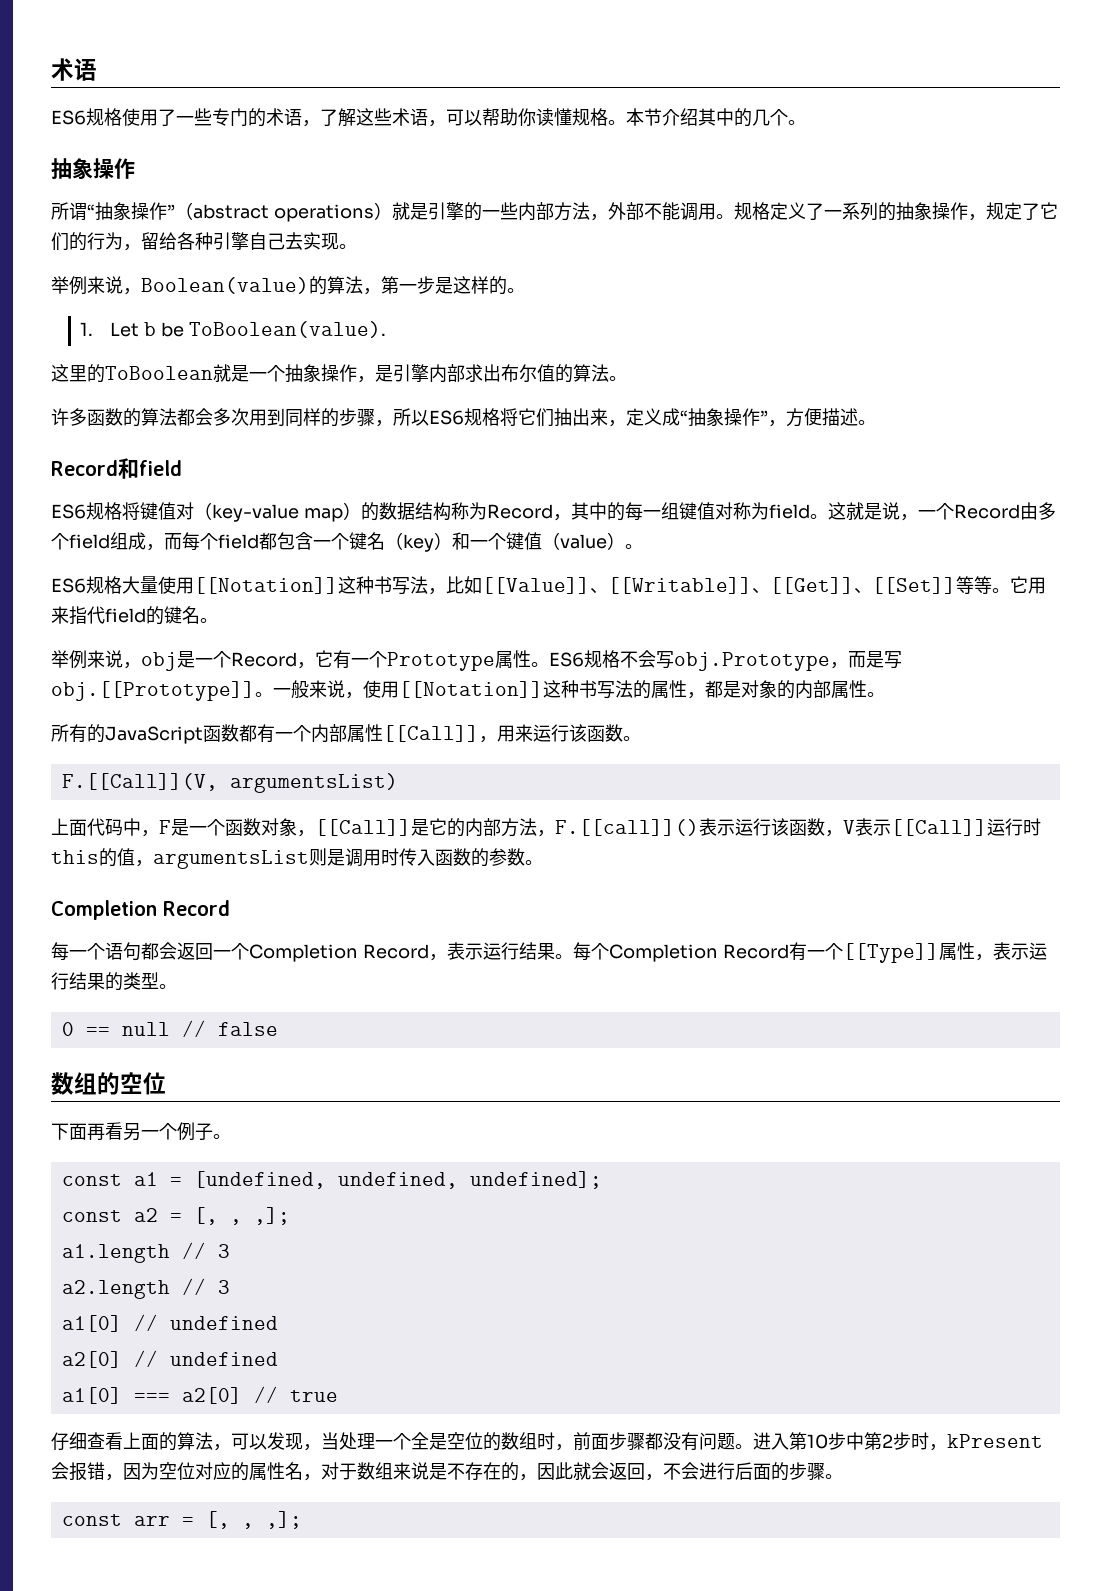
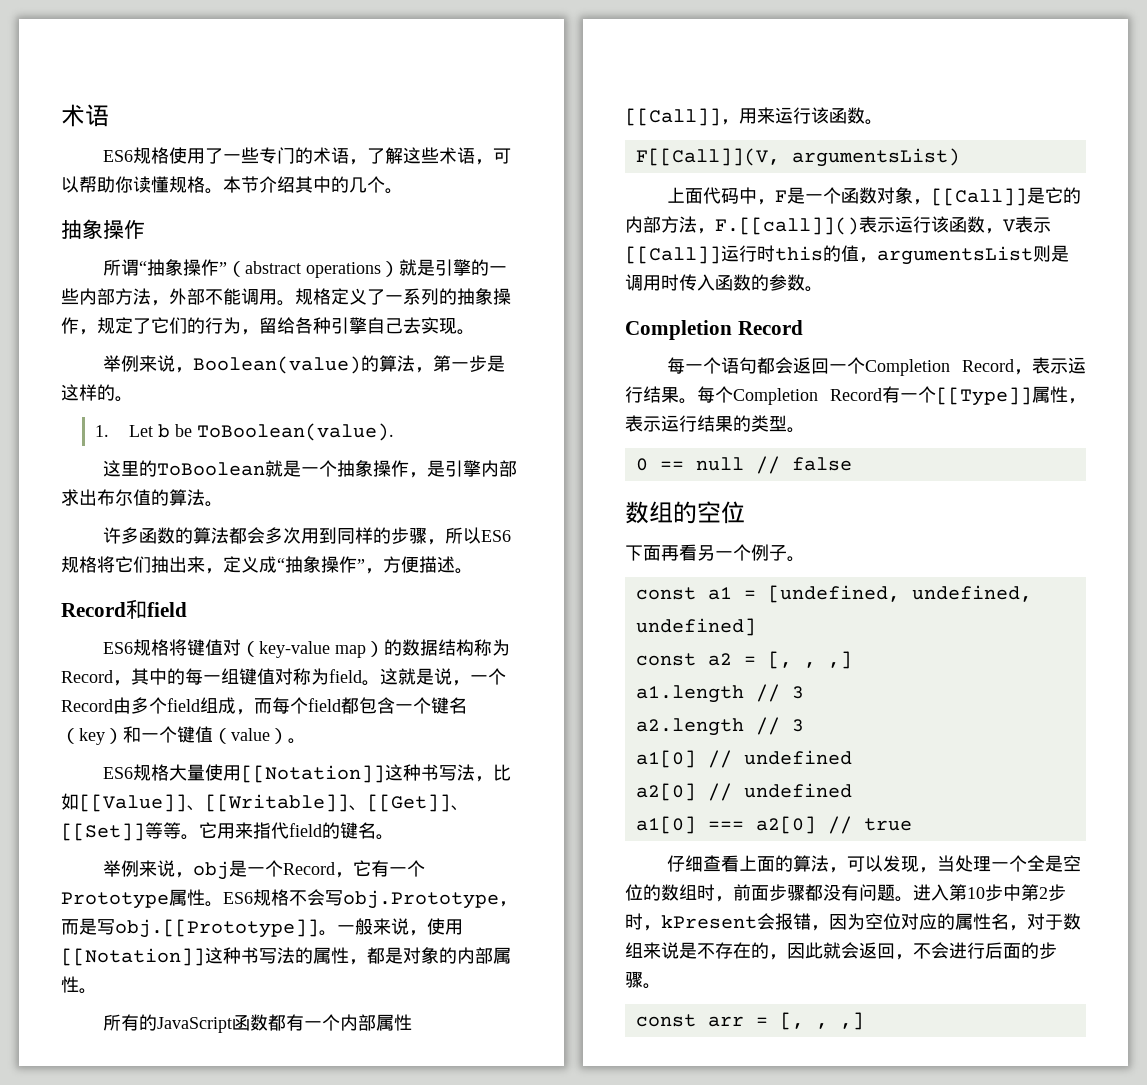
- F.[[Call]](V, argumentsList)
+ F[[Call]](V, argumentsList)
- const a1 = [undefined, undefined, undefined];
+ const a1 = [undefined, undefined, undefined]
- const a2 = [, , ,];
+ const a2 = [, , ,]
- const arr = [, , ,];
+ const arr = [, , ,]

